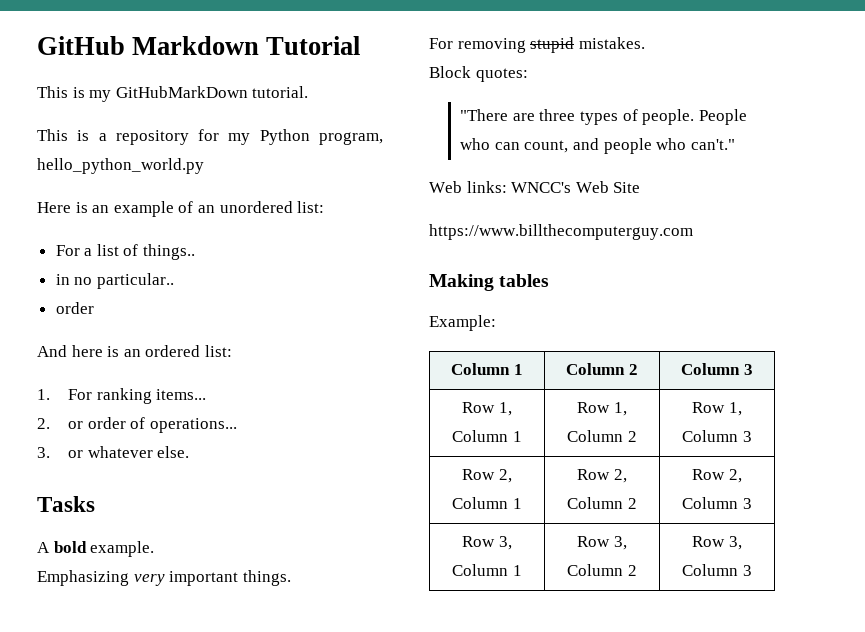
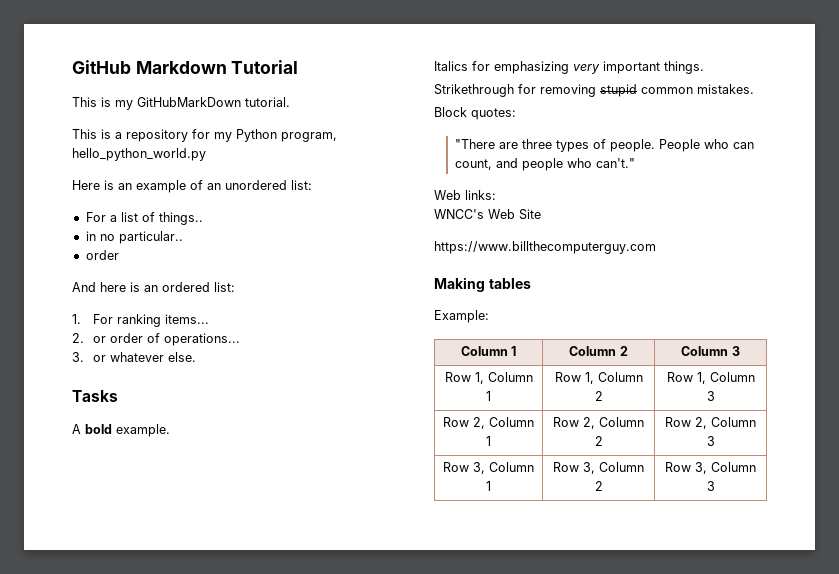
- Emphasizing very important things.
+ Italics for emphasizing very important things.
- For removing stupid mistakes.
+ Strikethrough for removing stupid common mistakes.
- Web links: WNCC's Web Site
+ Web links:
+ WNCC's Web Site

